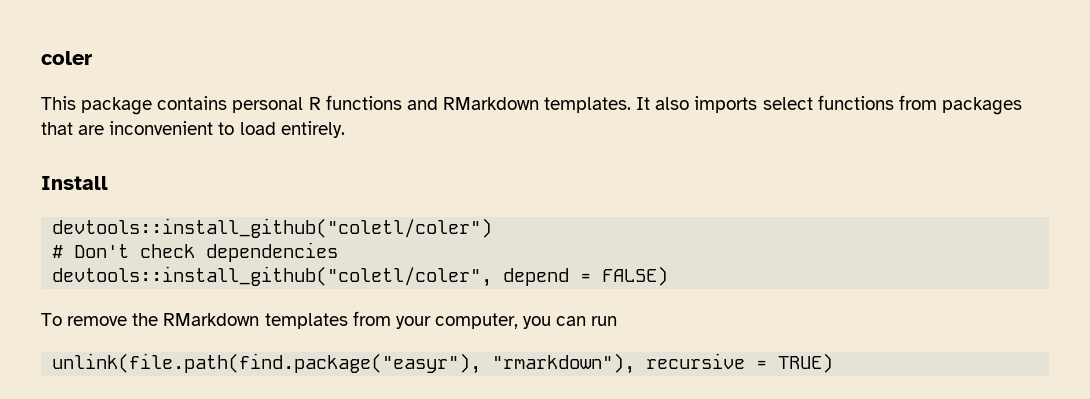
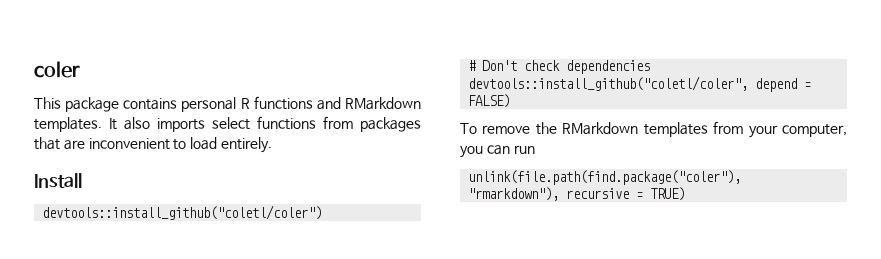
- unlink(file.path(find.package("easyr"), "rmarkdown"), recursive = TRUE)
+ unlink(file.path(find.package("coler"), "rmarkdown"), recursive = TRUE)

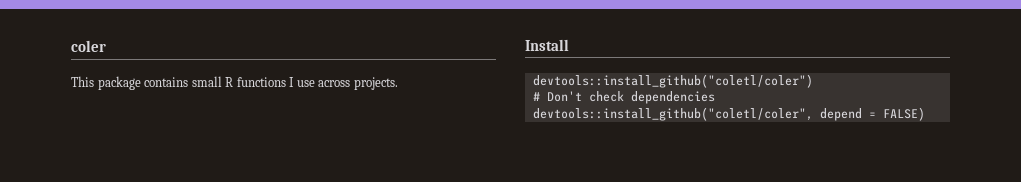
- This package contains personal R functions and RMarkdown templates. It also imports select functions from packages that are inconvenient to load entirely.
+ This package contains small R functions I use across projects.
- To remove the RMarkdown templates from your computer, you can run
- unlink(file.path(find.package("coler"), "rmarkdown"), recursive = TRUE)

